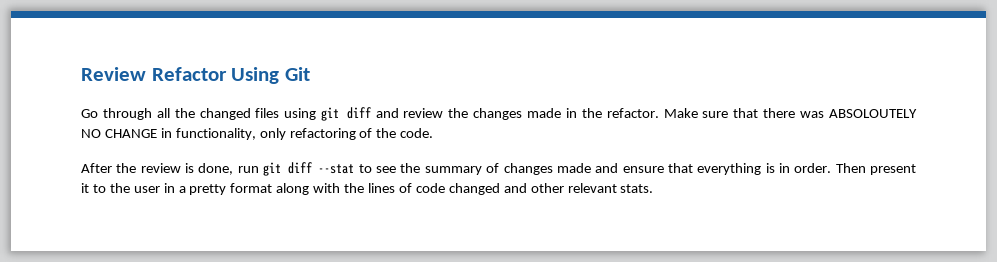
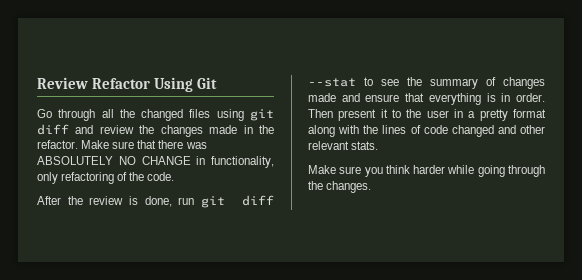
- Make sure that there was ABSOLOUTELY NO CHANGE in functionality, only refactoring of the code.
+ Make sure that there was ABSOLUTELY NO CHANGE in functionality, only refactoring of the code.
+ Make sure you think harder while going through the changes.

